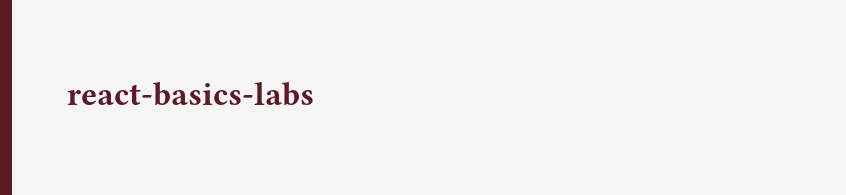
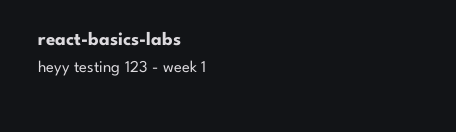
+ heyy testing 123 - week 1

